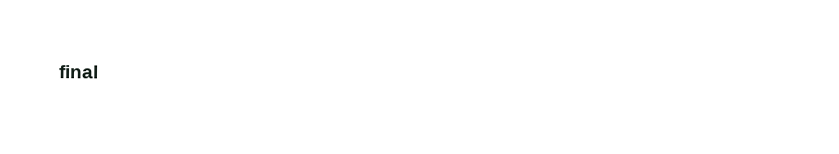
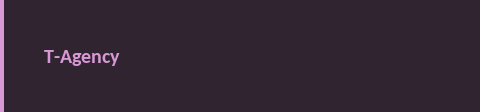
- final
+ T-Agency

